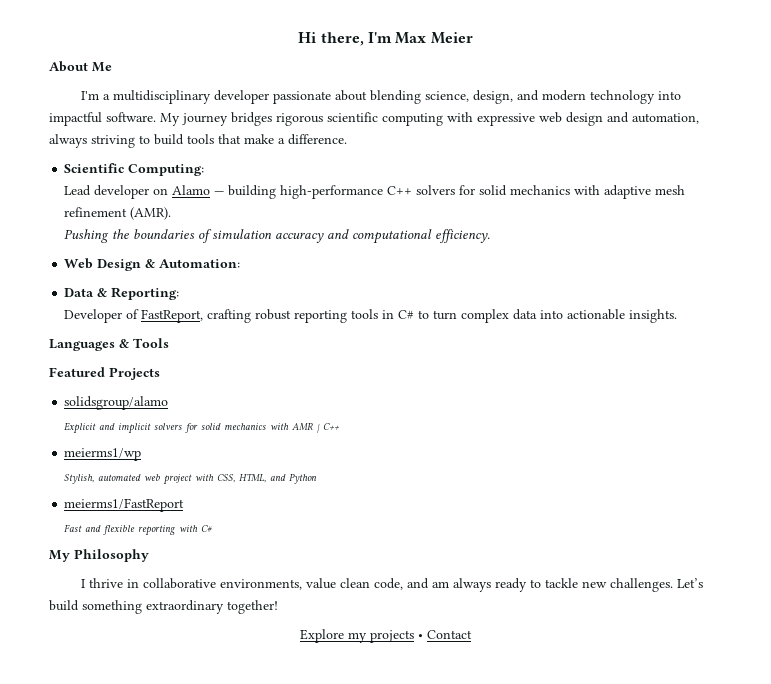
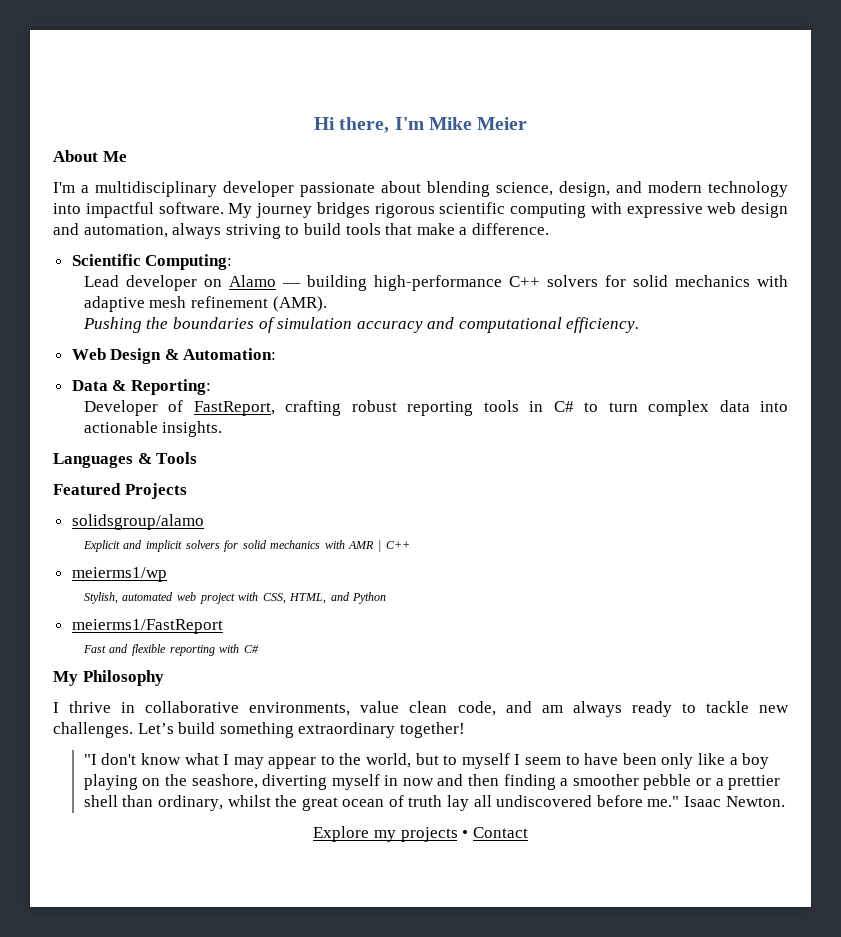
- Hi there, I'm Max Meier
+ Hi there, I'm Mike Meier
+ "I don't know what I may appear to the world, but to myself I seem to have been only like a boy playing on the seashore, diverting myself in now and then finding a smoother pebble or a prettier shell than ordinary, whilst the great ocean of truth lay all undiscovered before me." Isaac Newton.

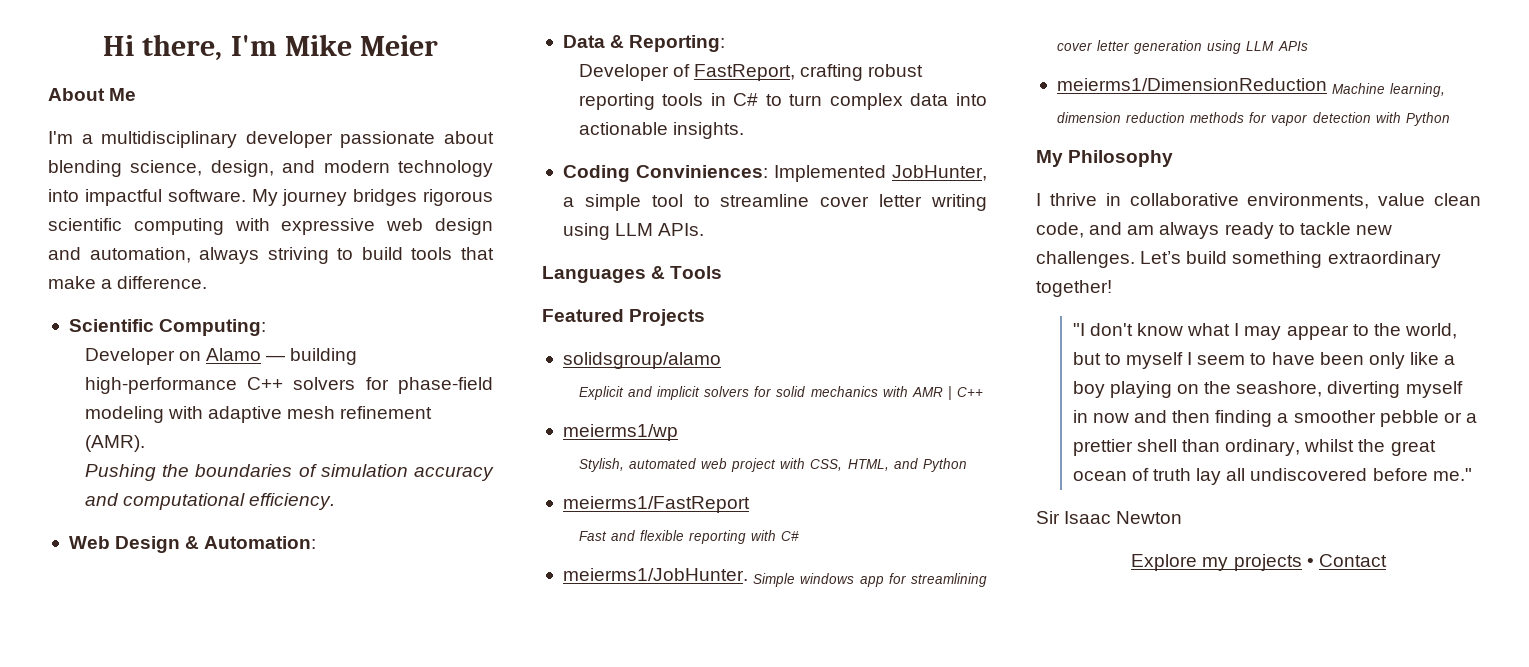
- Lead developer on Alamo — building high-performance C++ solvers for solid mechanics with adaptive mesh refinement (AMR).
+ Developer on Alamo — building high-performance C++ solvers for phase-field modeling with adaptive mesh refinement (AMR).
+ Coding Conviniences: Implemented JobHunter, a simple tool to streamline cover letter writing using LLM APIs.
+ meierms1/JobHunter. Simple windows app for streamlining cover letter generation using LLM APIs
+ meierms1/DimensionReduction Machine learning, dimension reduction methods for vapor detection with Python
- "I don't know what I may appear to the world, but to myself I seem to have been only like a boy playing on the seashore, diverting myself in now and then finding a smoother pebble or a prettier shell than ordinary, whilst the great ocean of truth lay all undiscovered before me." Isaac Newton.
+ "I don't know what I may appear to the world, but to myself I seem to have been only like a boy playing on the seashore, diverting myself in now and then finding a smoother pebble or a prettier shell than ordinary, whilst the great ocean of truth lay all undiscovered before me."
+ Sir Isaac Newton

